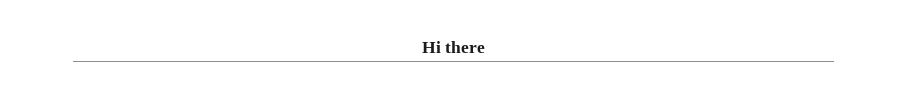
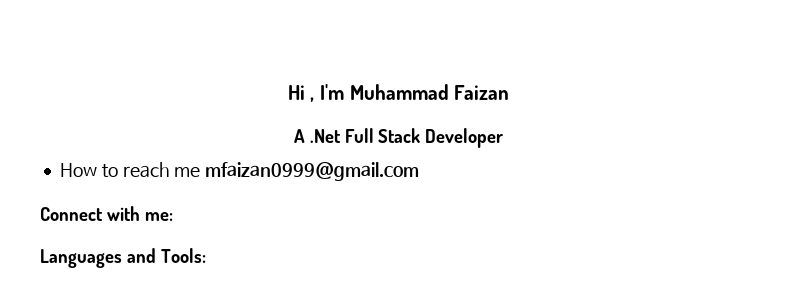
- Hi there
+ Hi , I'm Muhammad Faizan
+ A .Net Full Stack Developer
+ How to reach me mfaizan0999@gmail.com
+ Connect with me:
+ Languages and Tools:

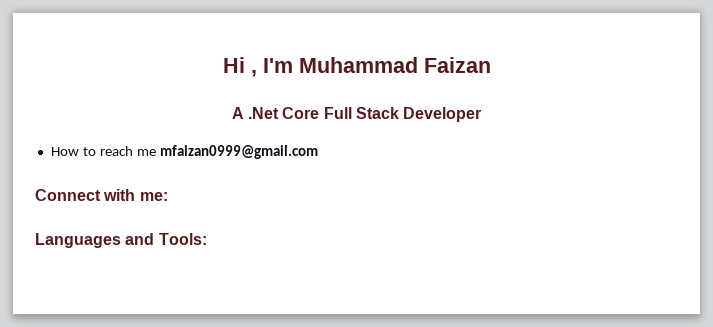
- A .Net Full Stack Developer
+ A .Net Core Full Stack Developer

